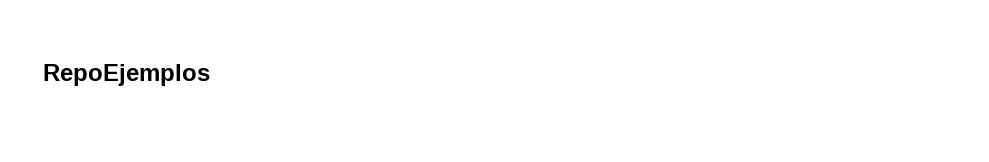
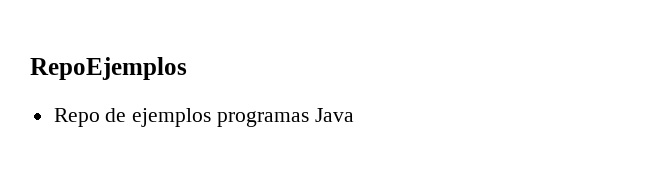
+ Repo de ejemplos programas Java

